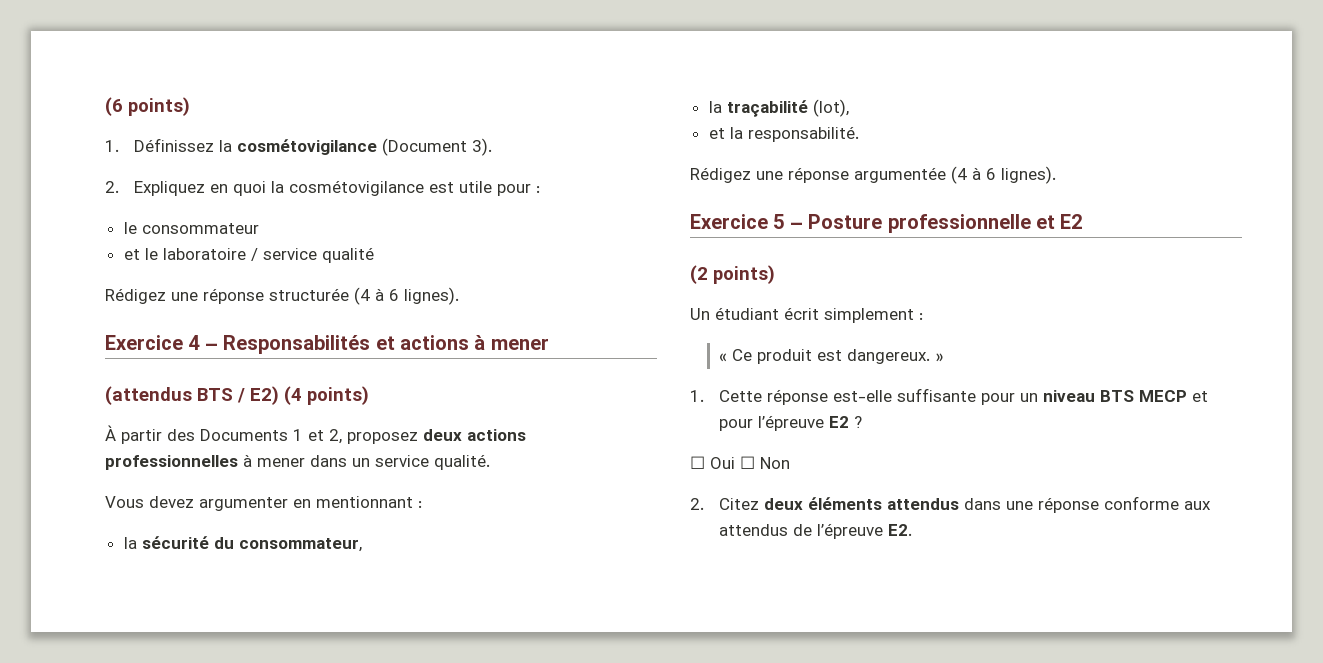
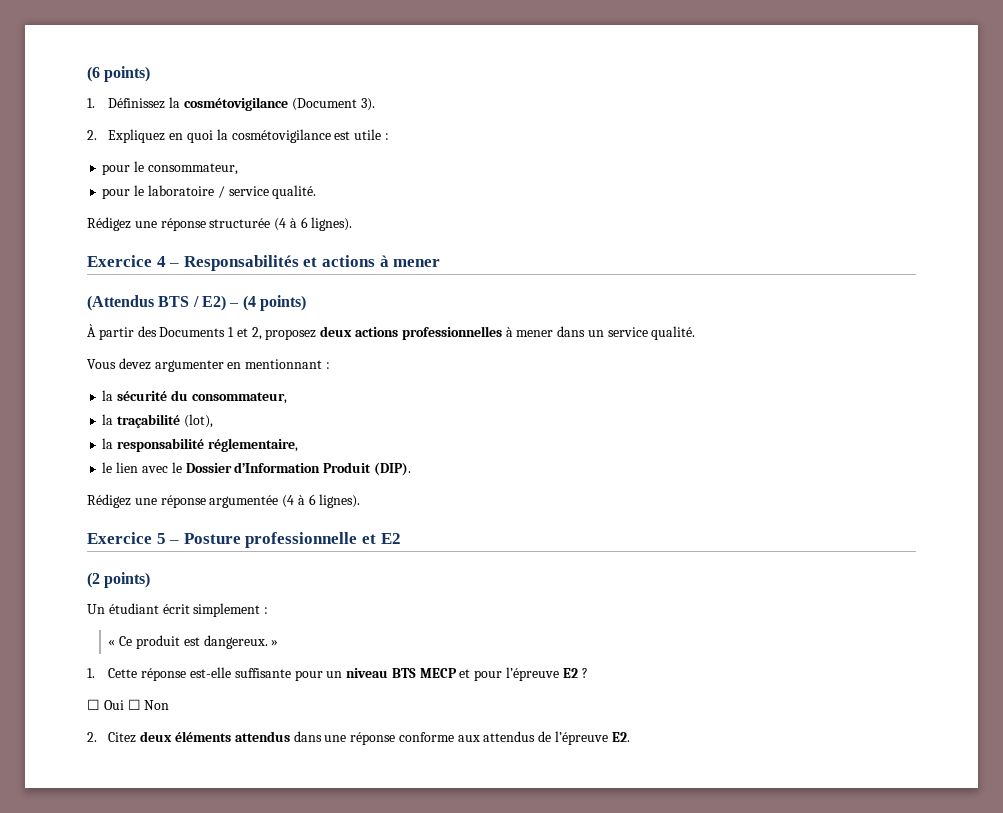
- 2. Expliquez en quoi la cosmétovigilance est utile pour :
- le consommateur
- et le laboratoire / service qualité
+ 2. Expliquez en quoi la cosmétovigilance est utile :
+ pour le consommateur,
+ pour le laboratoire / service qualité.
- (attendus BTS / E2) (4 points)
+ (Attendus BTS / E2) – (4 points)
- et la responsabilité.
+ la responsabilité réglementaire,
+ le lien avec le Dossier d’Information Produit (DIP).

